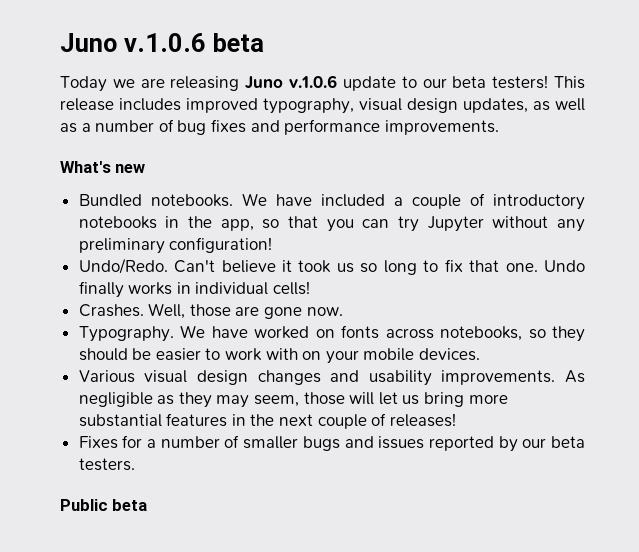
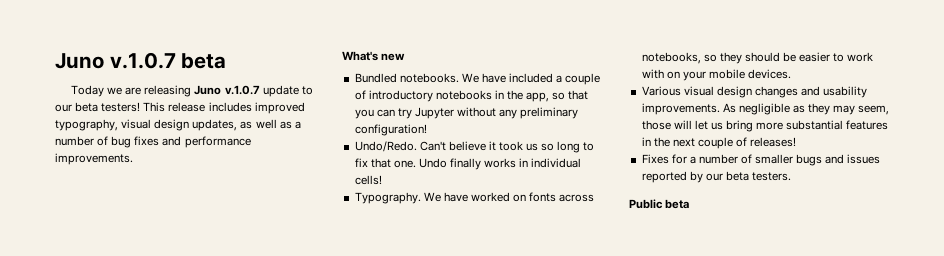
- Juno v.1.0.6 beta
+ Juno v.1.0.7 beta
- Today we are releasing Juno v.1.0.6 update to our beta testers!
+ Today we are releasing Juno v.1.0.7 update to our beta testers!
- Crashes. Well, those are gone now.

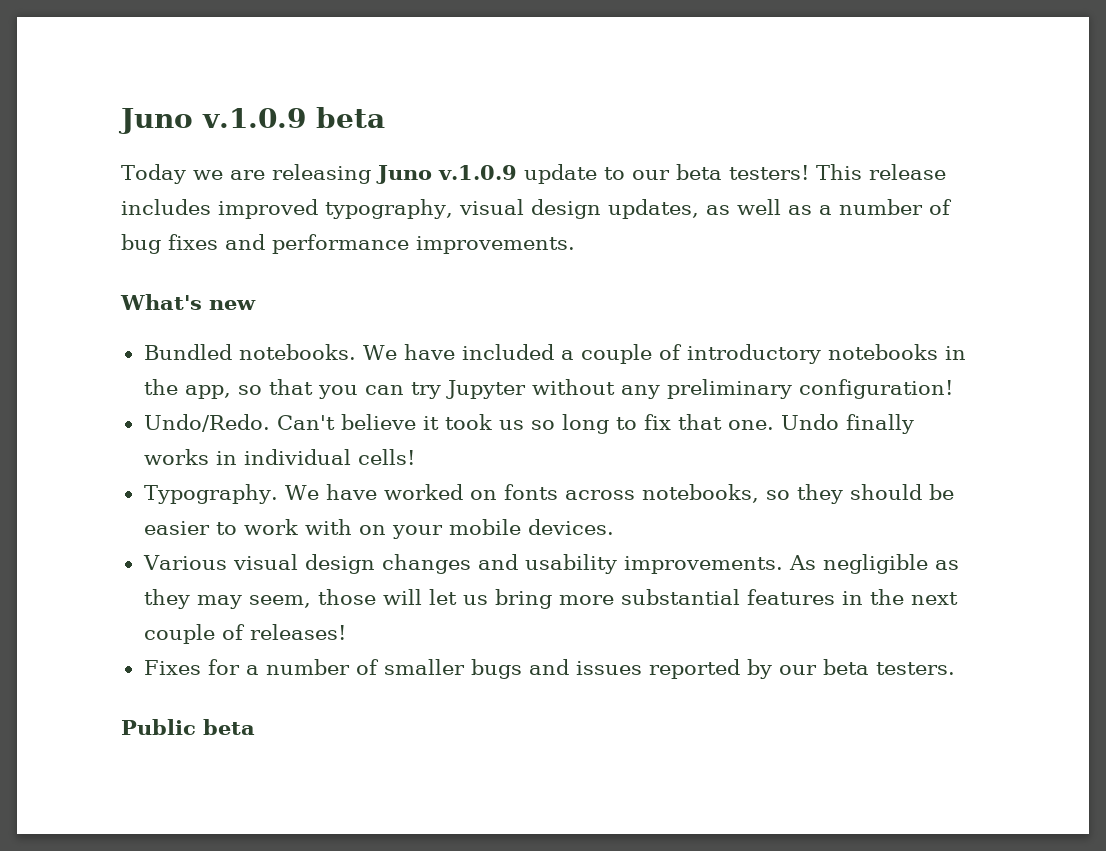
- Juno v.1.0.7 beta
+ Juno v.1.0.9 beta
- Today we are releasing Juno v.1.0.7 update to our beta testers!
+ Today we are releasing Juno v.1.0.9 update to our beta testers!

